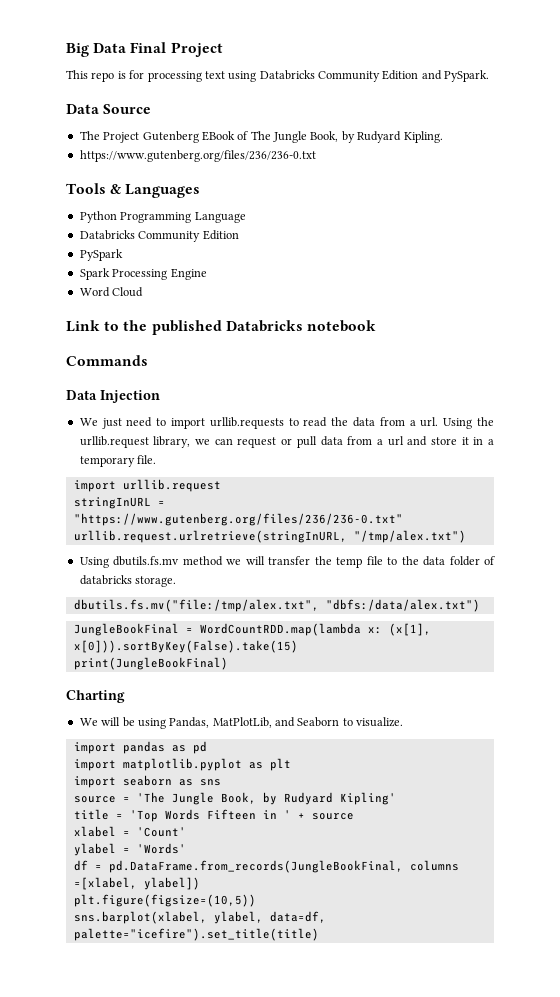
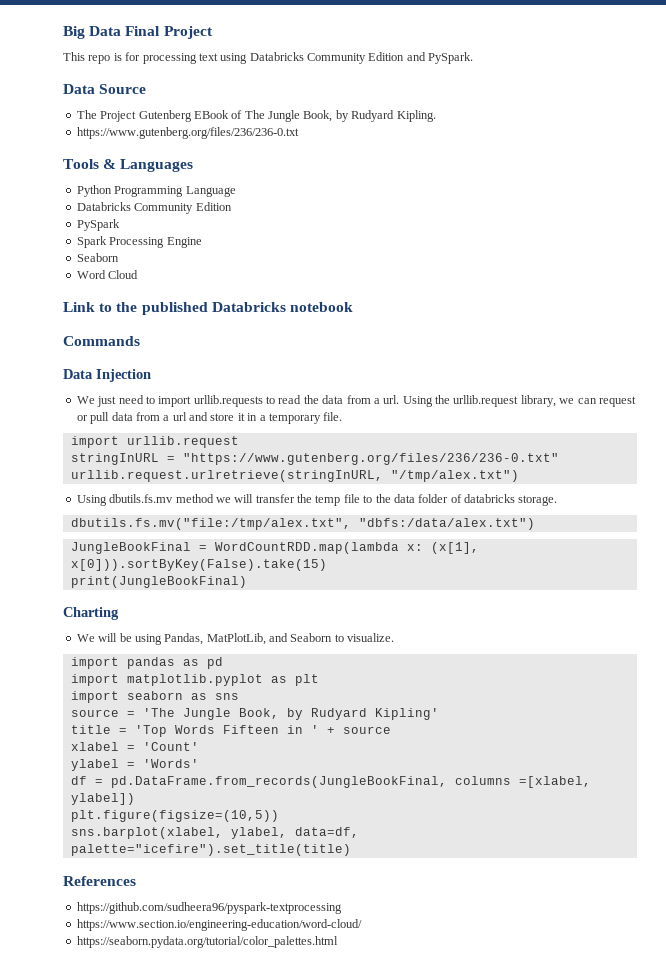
  Spark Processing Engine
+ Seaborn
+ References
+ https://github.com/sudheera96/pyspark-textprocessing
+ https://www.section.io/engineering-education/word-cloud/
+ https://seaborn.pydata.org/tutorial/color_palettes.html

